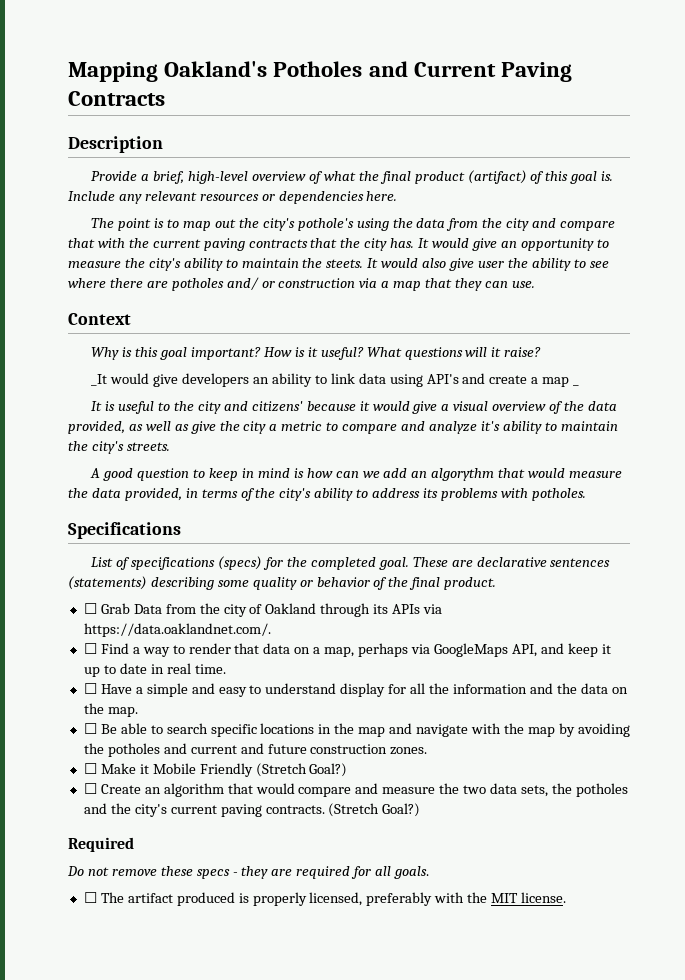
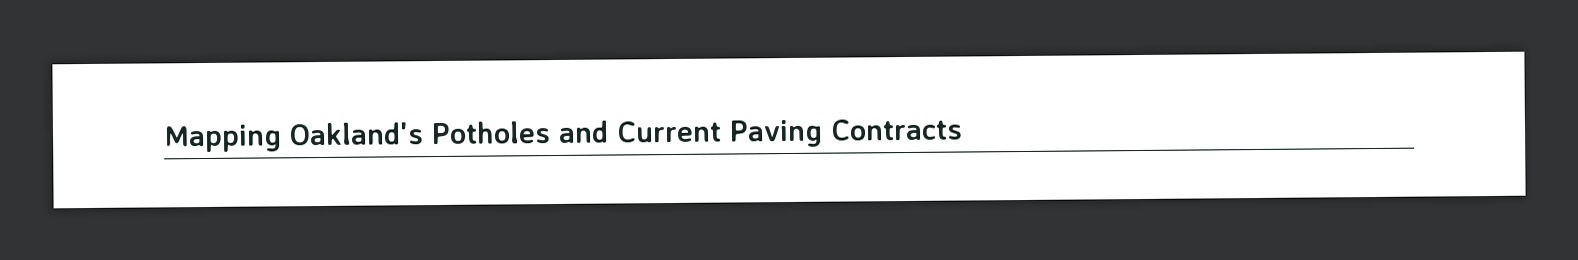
- Description
- Provide a brief, high-level overview of what the final product (artifact) of this goal is. Include any relevant resources or dependencies here.
- The point is to map out the city's pothole's using the data from the city and compare that with the current paving contracts that the city has. It would give an opportunity to measure the city's ability to maintain the steets. It would also give user the ability to see where there are potholes and/ or construction via a map that they can use.
- Context
- Why is this goal important? How is it useful? What questions will it raise?
- _It would give developers an ability to link data using API's and create a map _
- It is useful to the city and citizens' because it would give a visual overview of the data provided, as well as give the city a metric to compare and analyze it's ability to maintain the city's streets.
- A good question to keep in mind is how can we add an algorythm that would measure the data provided, in terms of the city's ability to address its problems with potholes.
- Specifications
- List of specifications (specs) for the completed goal. These are declarative sentences (statements) describing some quality or behavior of the final product.
- ☐ Grab Data from the city of Oakland through its APIs via https://data.oaklandnet.com/.
- ☐ Find a way to render that data on a map, perhaps via GoogleMaps API, and keep it up to date in real time.
- ☐ Have a simple and easy to understand display for all the information and the data on the map.
- ☐ Be able to search specific locations in the map and navigate with the map by avoiding the potholes and current and future construction zones.
- ☐ Make it Mobile Friendly (Stretch Goal?)
- ☐ Create an algorithm that would compare and measure the two data sets, the potholes and the city's current paving contracts. (Stretch Goal?)
- Required
- Do not remove these specs - they are required for all goals.
- ☐ The artifact produced is properly licensed, preferably with the MIT license.

